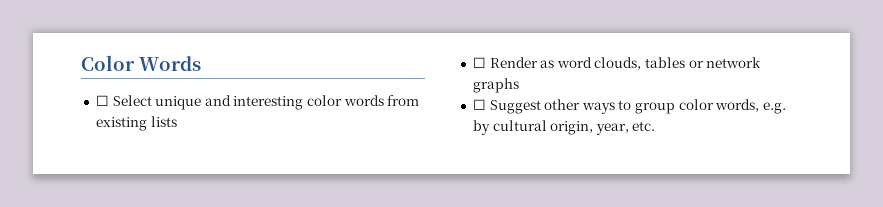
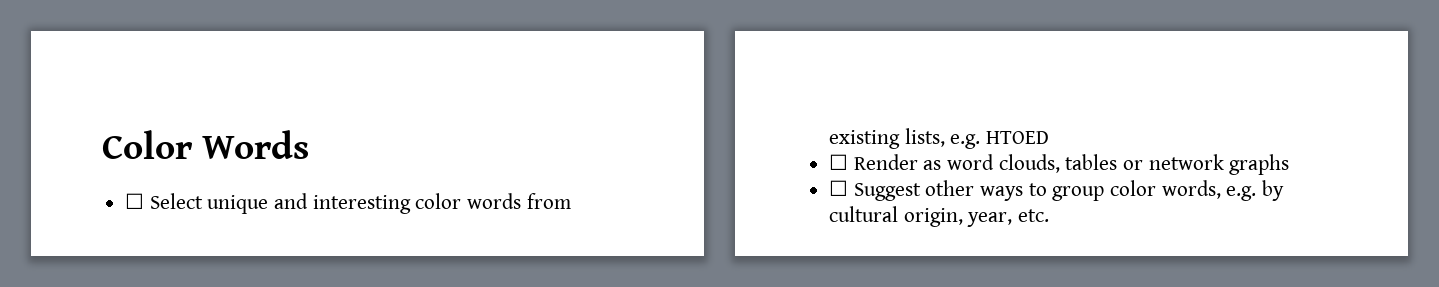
- ☐ Select unique and interesting color words from existing lists
+ ☐ Select unique and interesting color words from existing lists, e.g. HTOED

